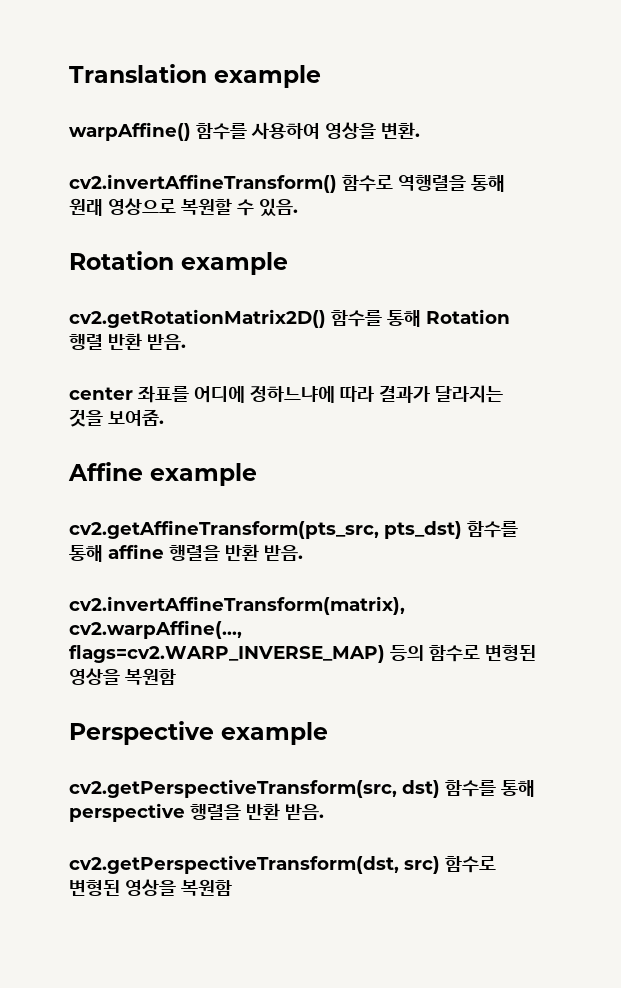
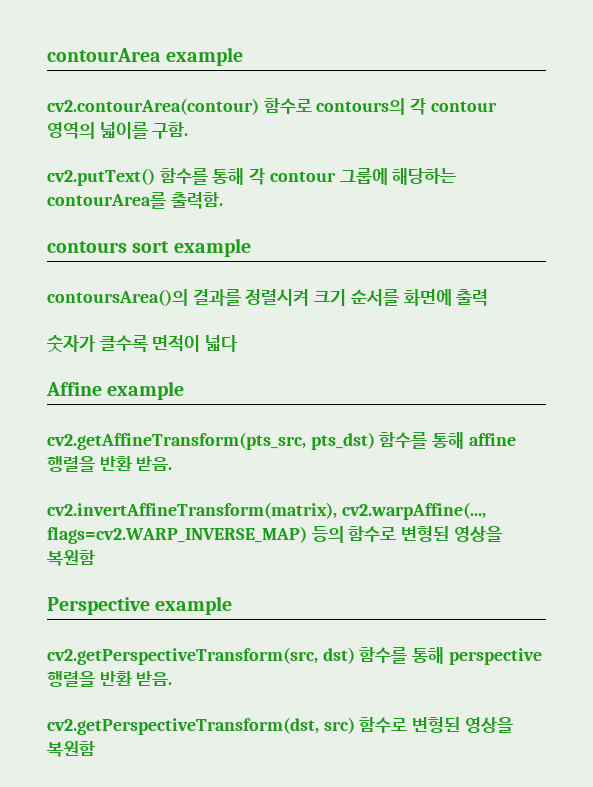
- Translation example
- warpAffine() 함수를 사용하여 영상을 변환.
- cv2.invertAffineTransform() 함수로 역행렬을 통해 원래 영상으로 복원할 수 있음.
- Rotation example
- cv2.getRotationMatrix2D() 함수를 통해 Rotation 행렬 반환 받음.
- center 좌표를 어디에 정하느냐에 따라 결과가 달라지는 것을 보여줌.
+ contourArea example
+ cv2.contourArea(contour) 함수로 contours의 각 contour 영역의 넓이를 구함.
+ cv2.putText() 함수를 통해 각 contour 그룹에 해당하는 contourArea를 출력함.
+ contours sort example
+ contoursArea()의 결과를 정렬시켜 크기 순서를 화면에 출력
+ 숫자가 클수록 면적이 넓다

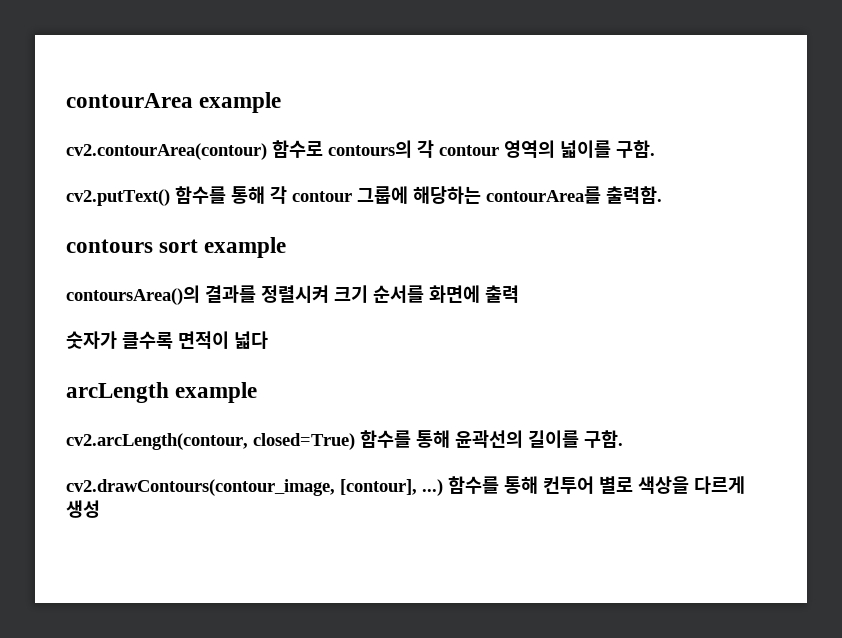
- Affine example
- cv2.getAffineTransform(pts_src, pts_dst) 함수를 통해 affine 행렬을 반환 받음.
- cv2.invertAffineTransform(matrix), cv2.warpAffine(..., flags=cv2.WARP_INVERSE_MAP) 등의 함수로 변형된 영상을 복원함
- Perspective example
- cv2.getPerspectiveTransform(src, dst) 함수를 통해 perspective 행렬을 반환 받음.
- cv2.getPerspectiveTransform(dst, src) 함수로 변형된 영상을 복원함
+ arcLength example
+ cv2.arcLength(contour, closed=True) 함수를 통해 윤곽선의 길이를 구함.
+ cv2.drawContours(contour_image, [contour], ...) 함수를 통해 컨투어 별로 색상을 다르게 생성

